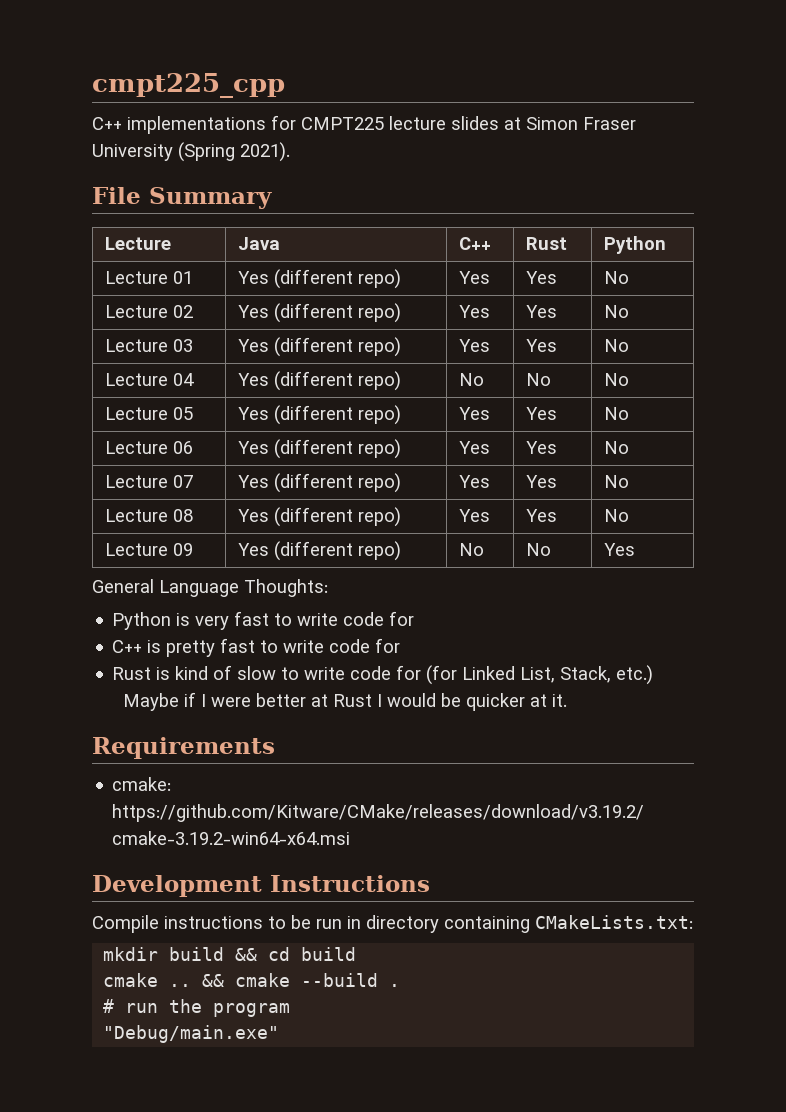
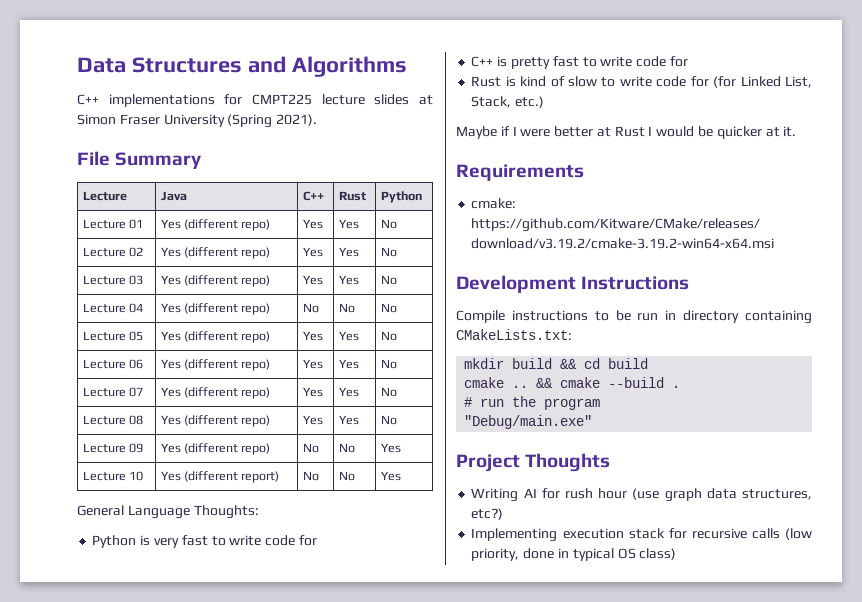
- cmpt225_cpp
+ Data Structures and Algorithms
+ Lecture 10 | Yes (different report) | No | No | Yes
+ Project Thoughts
+ Writing AI for rush hour (use graph data structures, etc?)
+ Implementing execution stack for recursive calls (low priority, done in typical OS class)

